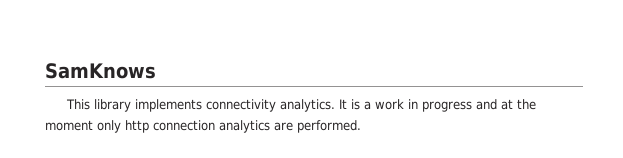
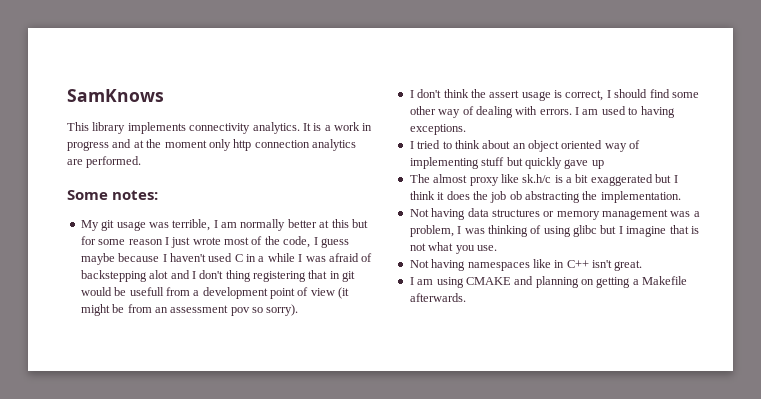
+ Some notes:
+ My git usage was terrible, I am normally better at this but for some reason I just wrote most of the code, I guess maybe because I haven't used C in a while I was afraid of backstepping alot and I don't thing registering that in git would be usefull from a development point of view (it might be from an assessment pov so sorry).
+ I don't think the assert usage is correct, I should find some other way of dealing with errors. I am used to having exceptions.
+ I tried to think about an object oriented way of implementing stuff but quickly gave up
+ The almost proxy like sk.h/c is a bit exaggerated but I think it does the job ob abstracting the implementation.
+ Not having data structures or memory management was a problem, I was thinking of using glibc but I imagine that is not what you use.
+ Not having namespaces like in C++ isn't great.
+ I am using CMAKE and planning on getting a Makefile afterwards.

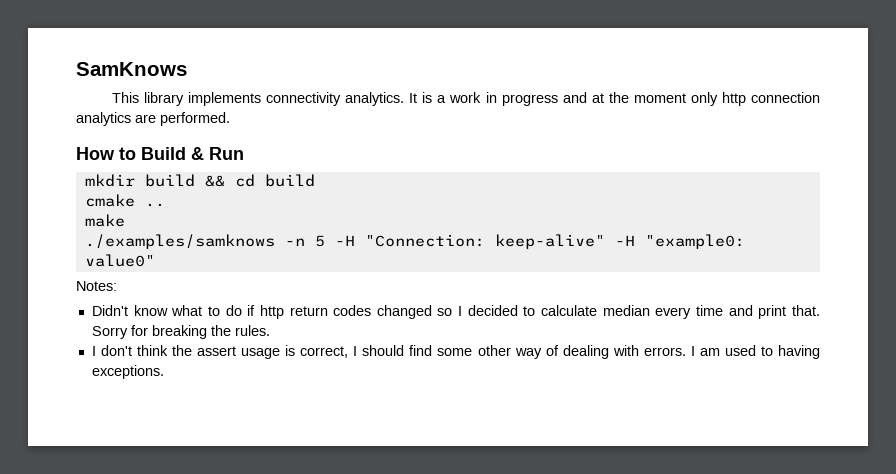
- Some notes:
- My git usage was terrible, I am normally better at this but for some reason I just wrote most of the code, I guess maybe because I haven't used C in a while I was afraid of backstepping alot and I don't thing registering that in git would be usefull from a development point of view (it might be from an assessment pov so sorry).
+ How to Build & Run
+ mkdir build && cd build
+ cmake ..
+ make
+ ./examples/samknows -n 5 -H "Connection: keep-alive" -H "example0: value0"
+ Notes:
+ Didn't know what to do if http return codes changed so I decided to calculate median every time and print that. Sorry for breaking the rules.
- I tried to think about an object oriented way of implementing stuff but quickly gave up
- The almost proxy like sk.h/c is a bit exaggerated but I think it does the job ob abstracting the implementation.
- Not having data structures or memory management was a problem, I was thinking of using glibc but I imagine that is not what you use.
- Not having namespaces like in C++ isn't great.
- I am using CMAKE and planning on getting a Makefile afterwards.

